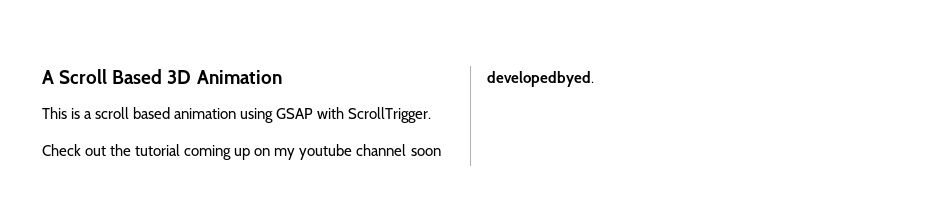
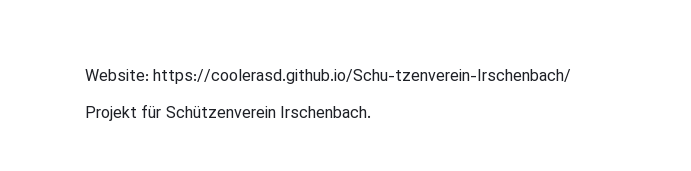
- A Scroll Based 3D Animation
- This is a scroll based animation using GSAP with ScrollTrigger.
- Check out the tutorial coming up on my youtube channel soon developedbyed.
+ Website: https://coolerasd.github.io/Schu-tzenverein-Irschenbach/
+ Projekt für Schützenverein Irschenbach.

